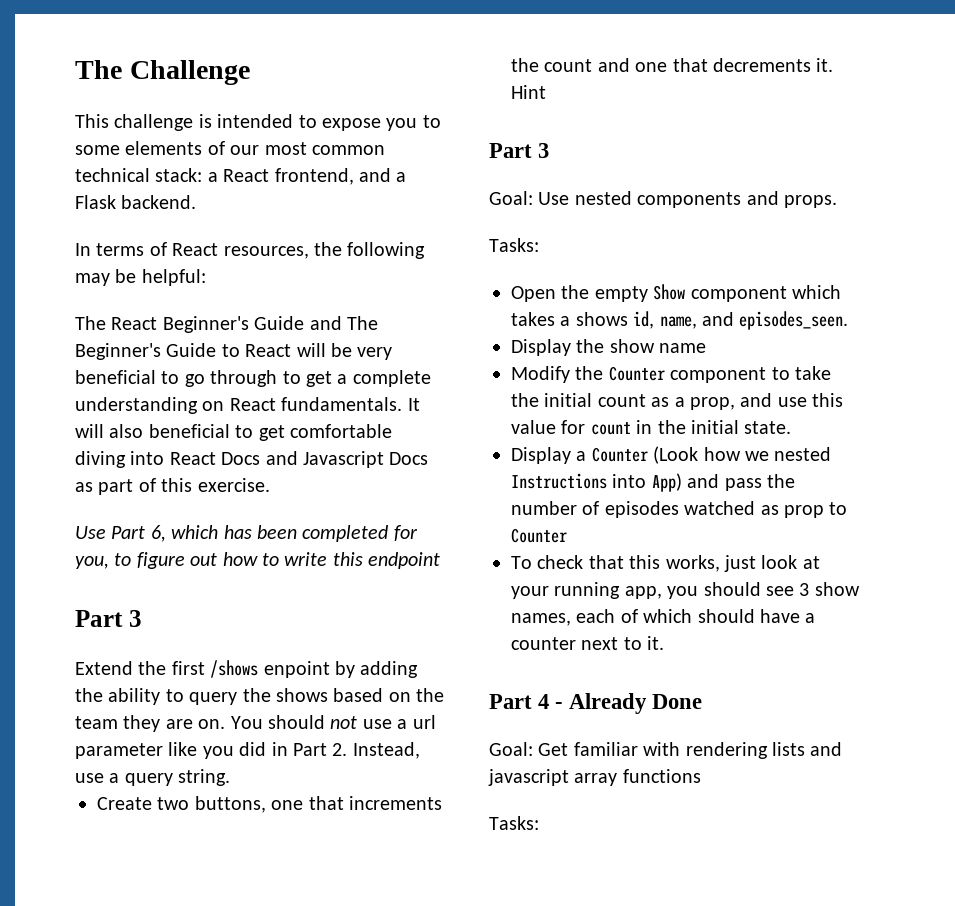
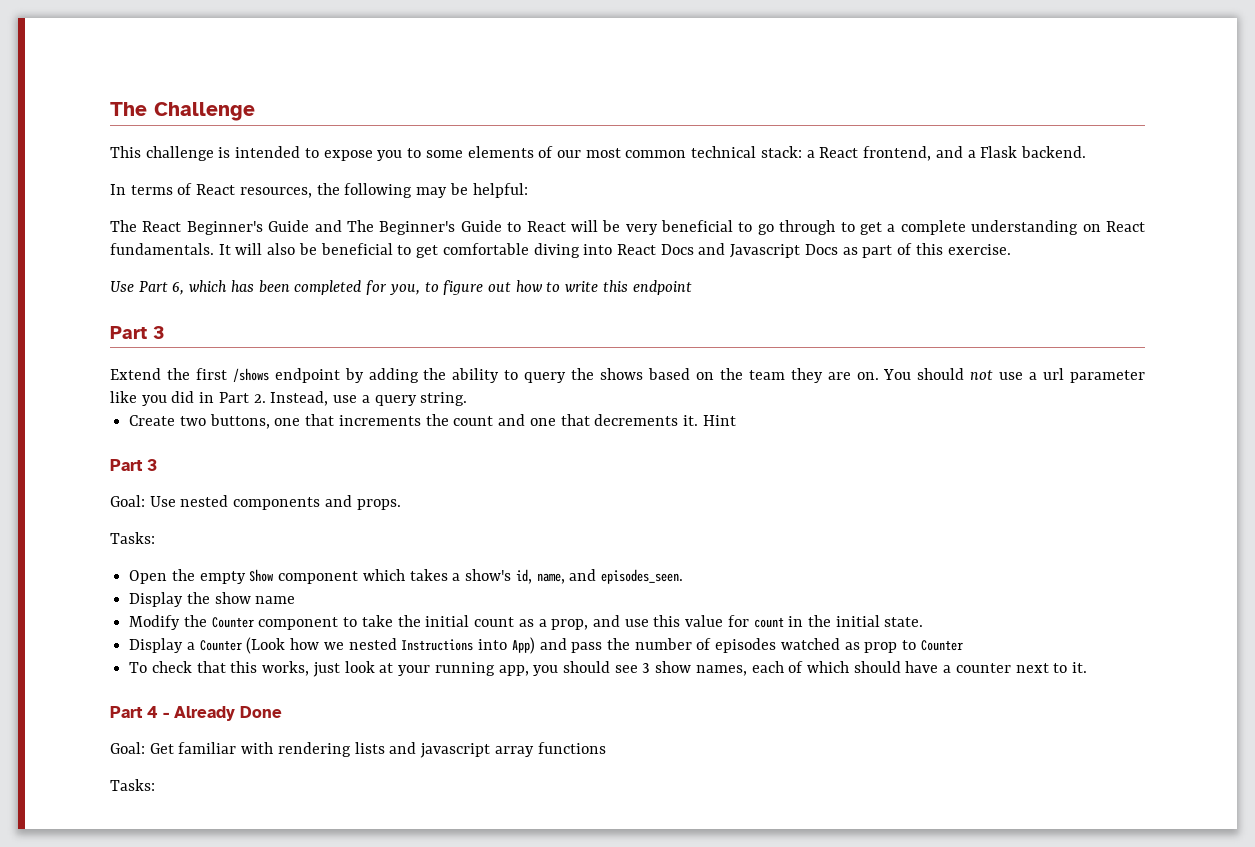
- It will also beneficial to get comfortable diving into React Docs and Javascript Docs as part of this exercise.
+ It will also be beneficial to get comfortable diving into React Docs and Javascript Docs as part of this exercise.
- Extend the first /shows enpoint by adding the ability to query the shows based on the team they are on.
+ Extend the first /shows endpoint by adding the ability to query the shows based on the team they are on.
- Open the empty Show component which takes a shows id, name, and episodes_seen.
+ Open the empty Show component which takes a show's id, name, and episodes_seen.

